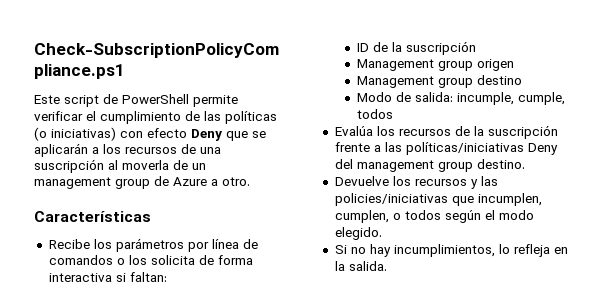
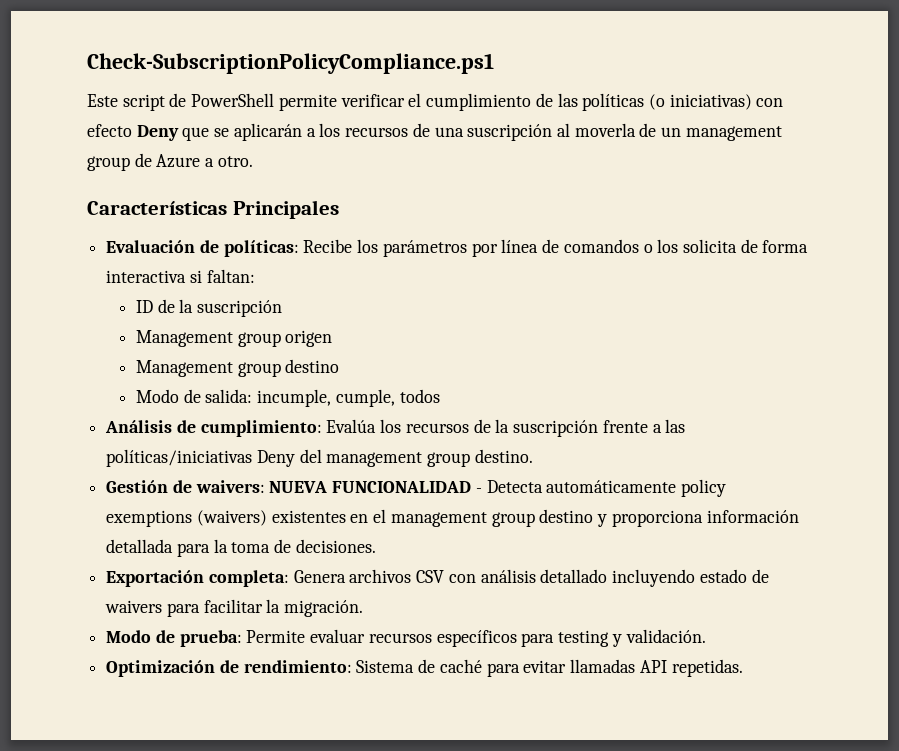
- Características
- Recibe los parámetros por línea de comandos o los solicita de forma interactiva si faltan:
+ Características Principales
+ Evaluación de políticas: Recibe los parámetros por línea de comandos o los solicita de forma interactiva si faltan:
- Evalúa los recursos de la suscripción frente a las políticas/iniciativas Deny del management group destino.
+ Análisis de cumplimiento: Evalúa los recursos de la suscripción frente a las políticas/iniciativas Deny del management group destino.
- Devuelve los recursos y las policies/iniciativas que incumplen, cumplen, o todos según el modo elegido.
- Si no hay incumplimientos, lo refleja en la salida.
+ Gestión de waivers: NUEVA FUNCIONALIDAD - Detecta automáticamente policy exemptions (waivers) existentes en el management group destino y proporciona información detallada para la toma de decisiones.
+ Exportación completa: Genera archivos CSV con análisis detallado incluyendo estado de waivers para facilitar la migración.
+ Modo de prueba: Permite evaluar recursos específicos para testing y validación.
+ Optimización de rendimiento: Sistema de caché para evitar llamadas API repetidas.

